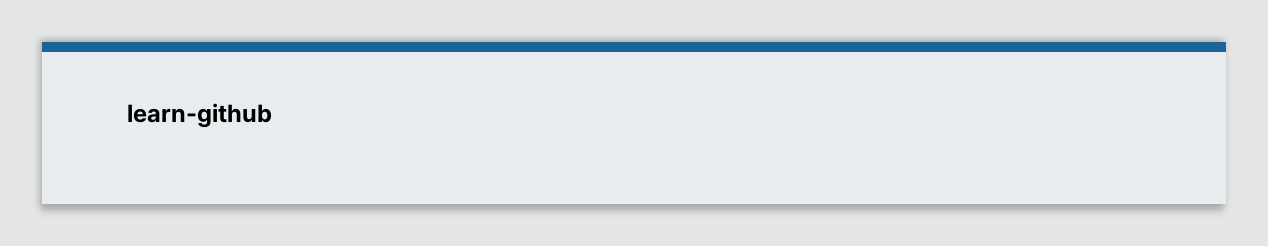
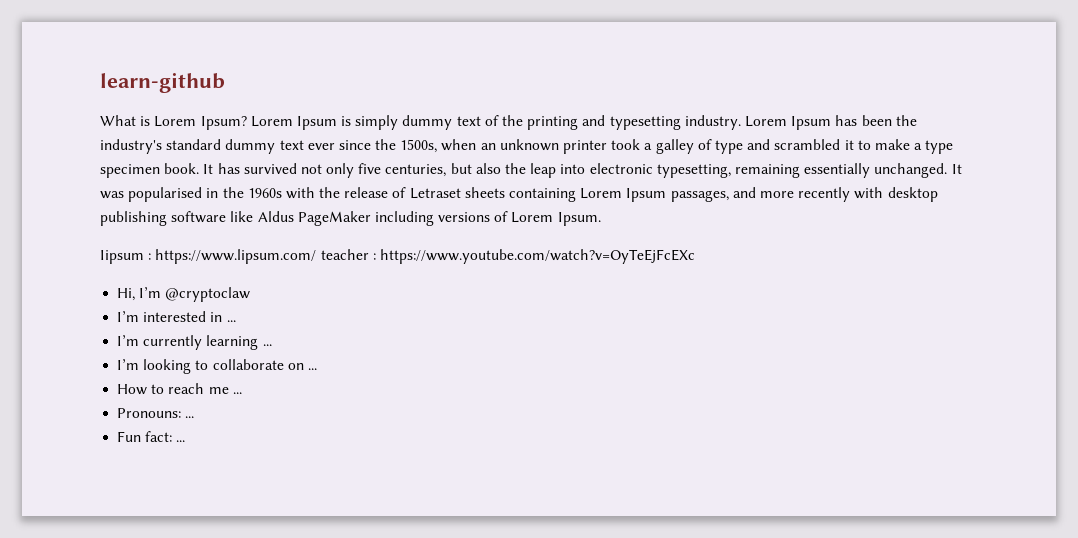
+ What is Lorem Ipsum? Lorem Ipsum is simply dummy text of the printing and typesetting industry. Lorem Ipsum has been the industry's standard dummy text ever since the 1500s, when an unknown printer took a galley of type and scrambled it to make a type specimen book. It has survived not only five centuries, but also the leap into electronic typesetting, remaining essentially unchanged. It was popularised in the 1960s with the release of Letraset sheets containing Lorem Ipsum passages, and more recently with desktop publishing software like Aldus PageMaker including versions of Lorem Ipsum.
+ Iipsum : https://www.lipsum.com/ teacher : https://www.youtube.com/watch?v=OyTeEjFcEXc
+ Hi, I’m @cryptoclaw
+ I’m interested in ...
+ I’m currently learning ...
+ I’m looking to collaborate on ...
+ How to reach me ...
+ Pronouns: ...
+ Fun fact: ...

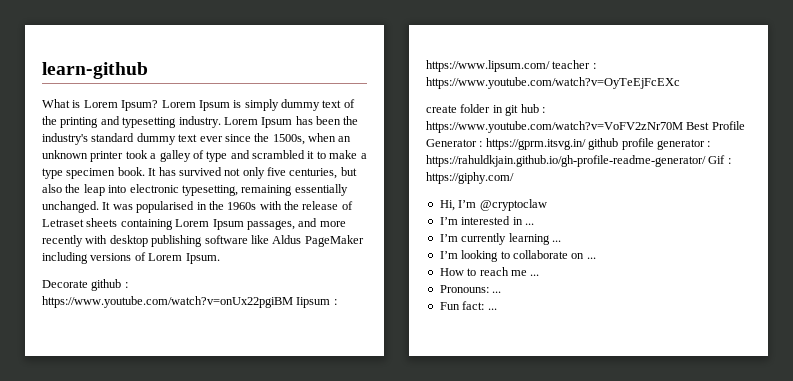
- Iipsum : https://www.lipsum.com/ teacher : https://www.youtube.com/watch?v=OyTeEjFcEXc
+ Decorate github : https://www.youtube.com/watch?v=onUx22pgiBM Iipsum : https://www.lipsum.com/ teacher : https://www.youtube.com/watch?v=OyTeEjFcEXc
+ create folder in git hub : https://www.youtube.com/watch?v=VoFV2zNr70M Best Profile Generator : https://gprm.itsvg.in/ github profile generator : https://rahuldkjain.github.io/gh-profile-readme-generator/ Gif : https://giphy.com/

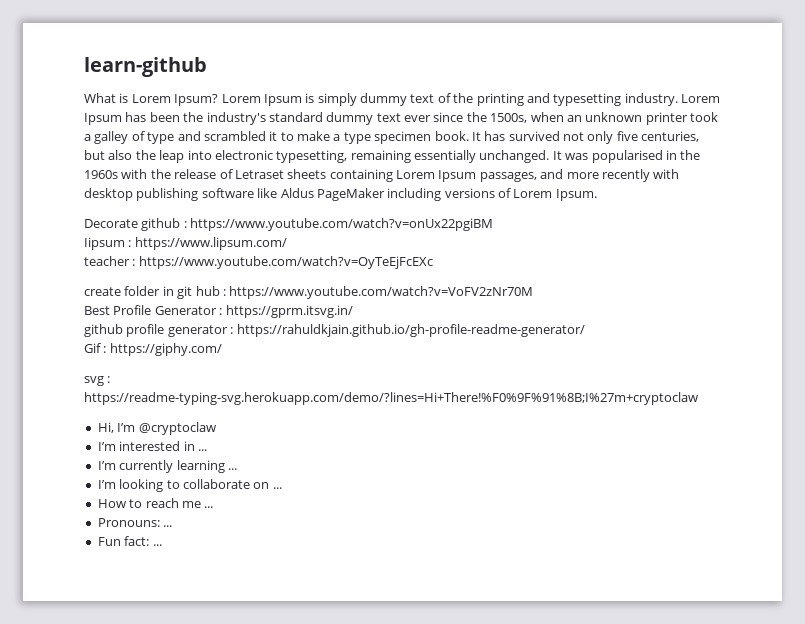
- Decorate github : https://www.youtube.com/watch?v=onUx22pgiBM Iipsum : https://www.lipsum.com/ teacher : https://www.youtube.com/watch?v=OyTeEjFcEXc
+ Decorate github : https://www.youtube.com/watch?v=onUx22pgiBM
+ Iipsum : https://www.lipsum.com/
+ teacher : https://www.youtube.com/watch?v=OyTeEjFcEXc
- create folder in git hub : https://www.youtube.com/watch?v=VoFV2zNr70M Best Profile Generator : https://gprm.itsvg.in/ github profile generator : https://rahuldkjain.github.io/gh-profile-readme-generator/ Gif : https://giphy.com/
+ create folder in git hub : https://www.youtube.com/watch?v=VoFV2zNr70M
+ Best Profile Generator : https://gprm.itsvg.in/
+ github profile generator : https://rahuldkjain.github.io/gh-profile-readme-generator/
+ Gif : https://giphy.com/
+ svg : https://readme-typing-svg.herokuapp.com/demo/?lines=Hi+There!%F0%9F%91%8B;I%27m+cryptoclaw

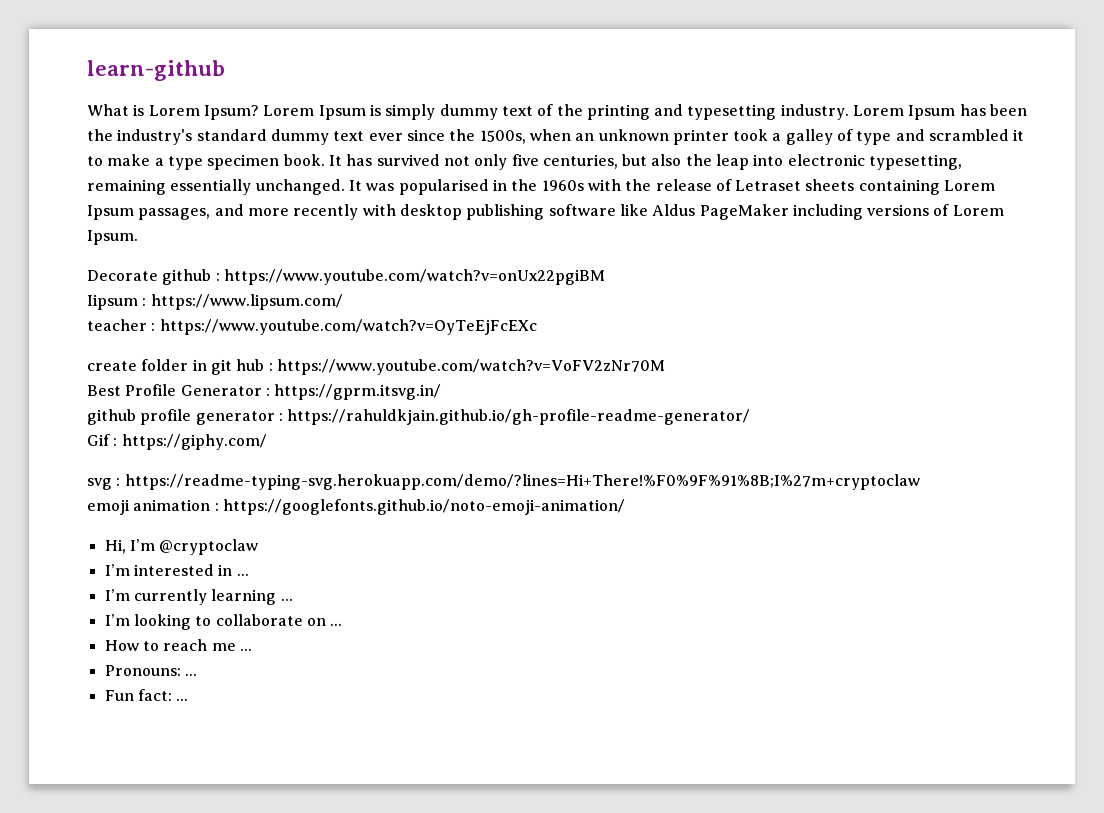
+ emoji animation : https://googlefonts.github.io/noto-emoji-animation/

